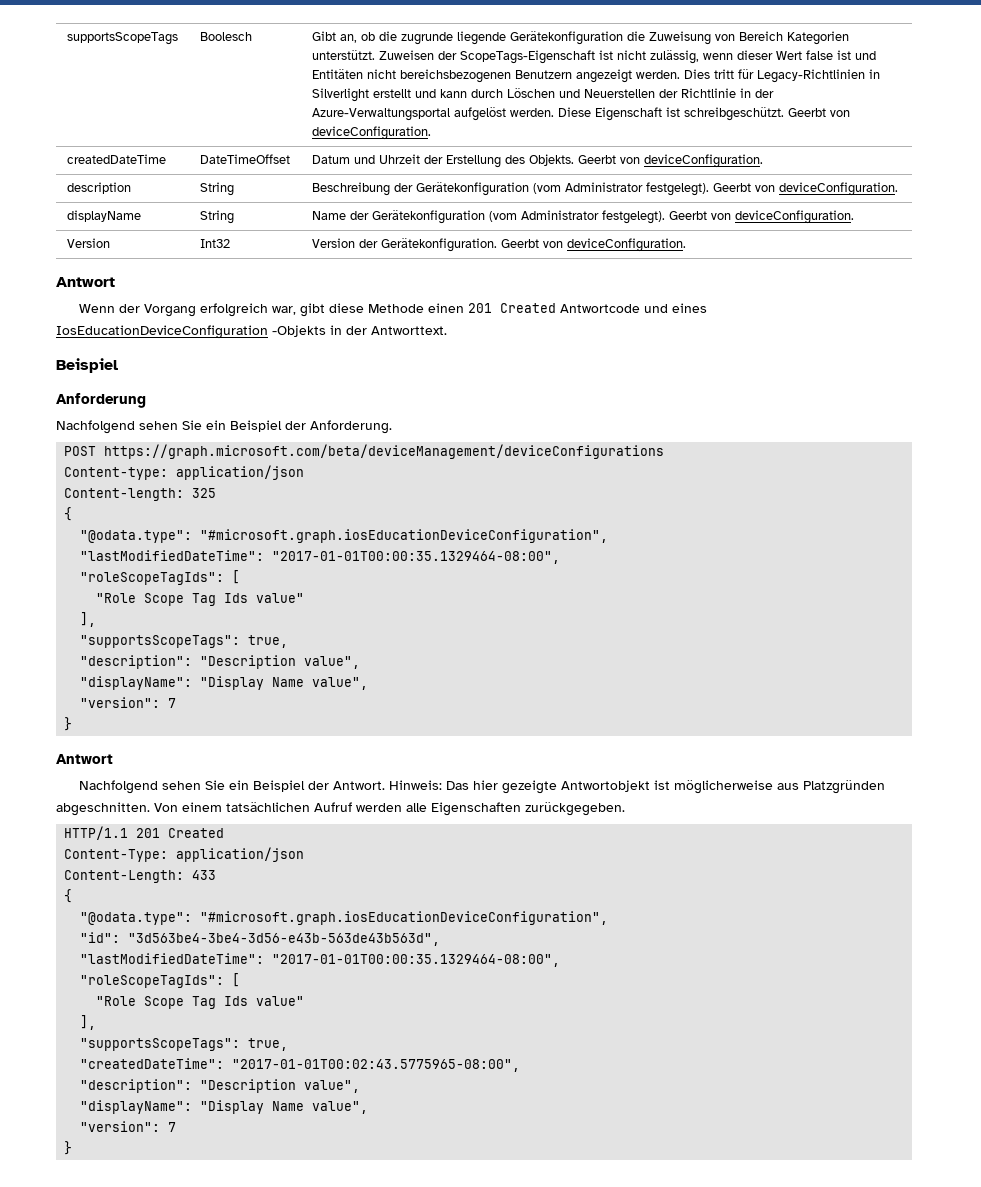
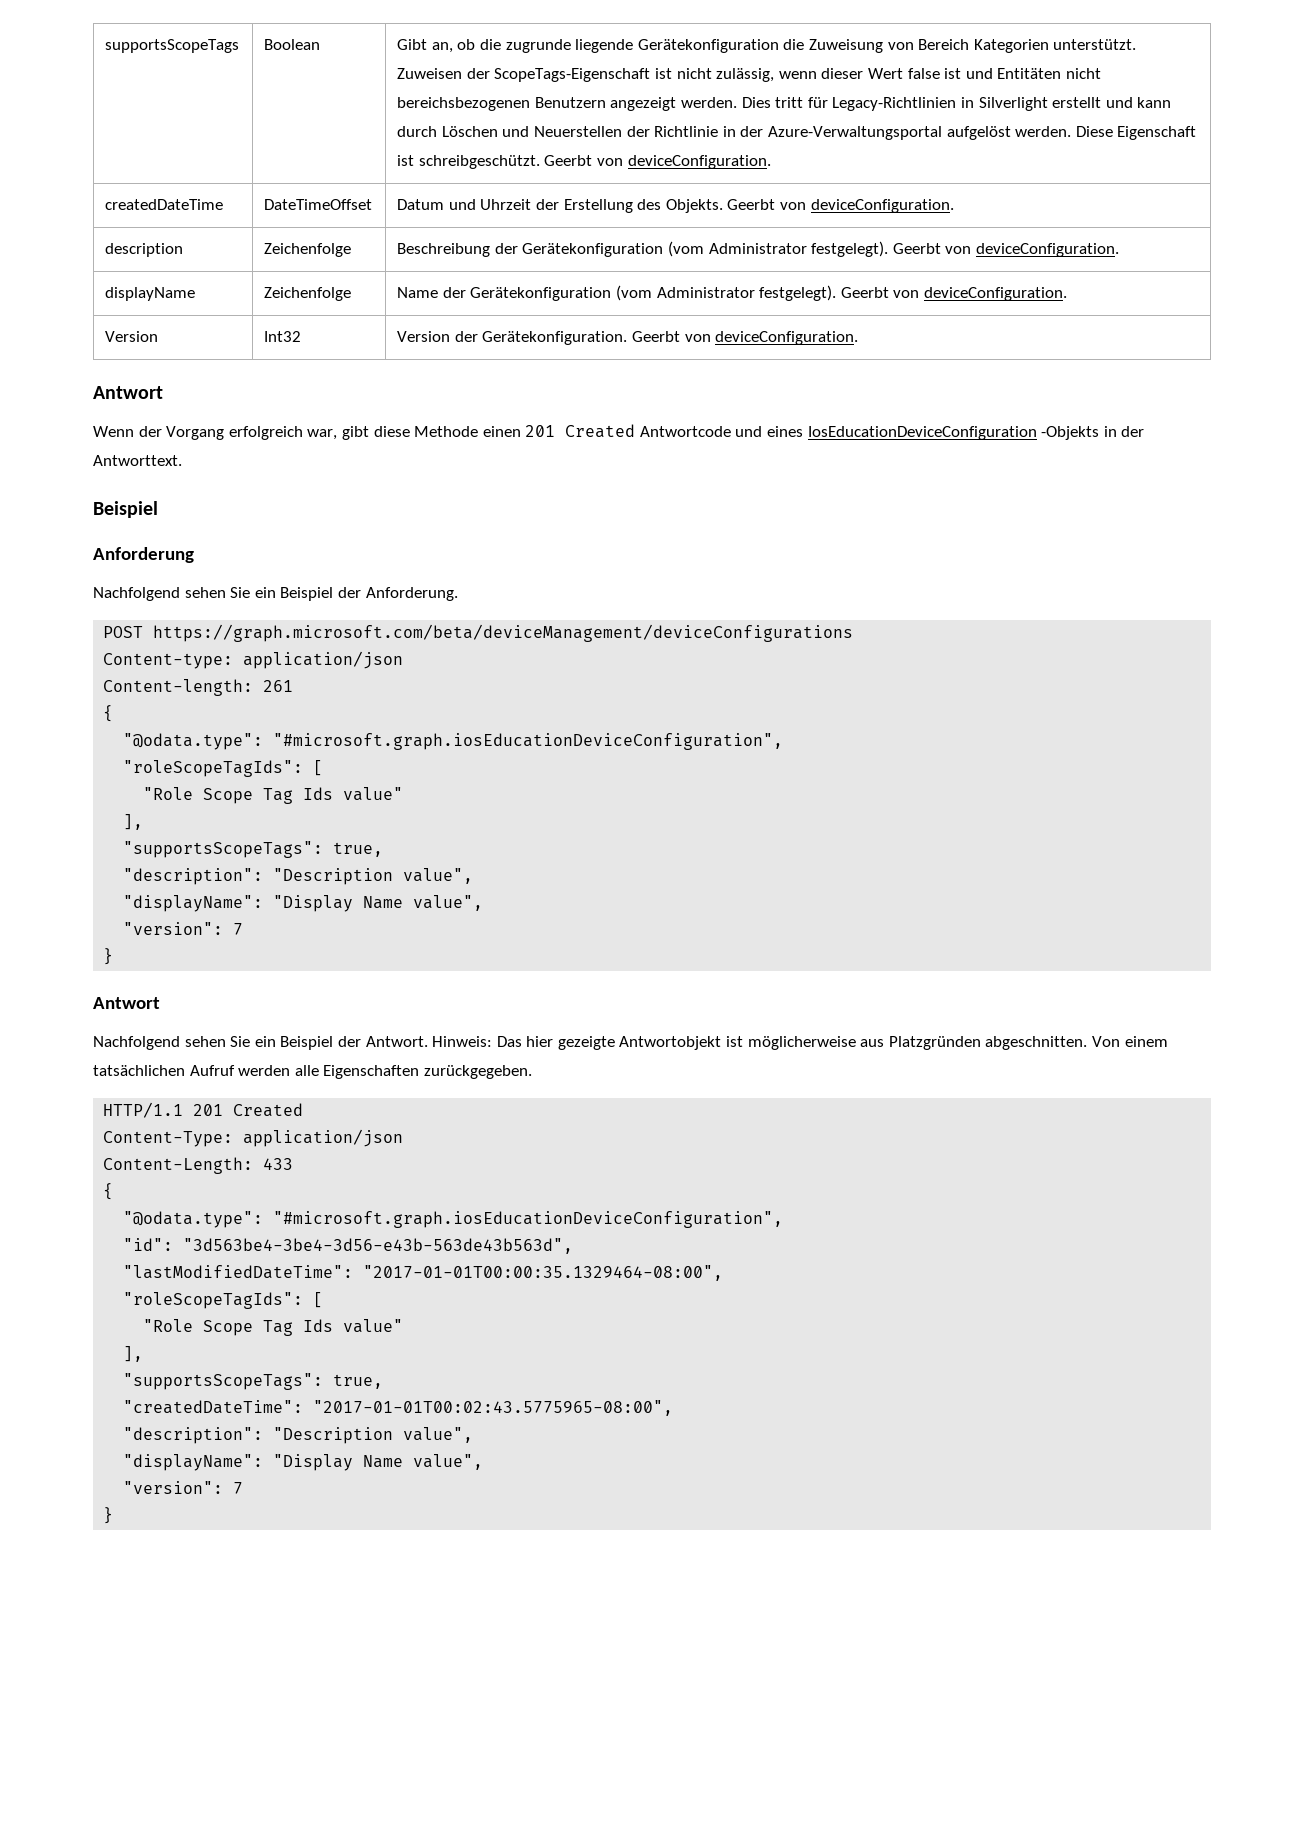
- Boolesch
+ Boolean
- description | String | Beschreibung der Gerätekonfiguration (vom Administrator festgelegt). Geerbt von deviceConfiguration.
+ description | Zeichenfolge | Beschreibung der Gerätekonfiguration (vom Administrator festgelegt). Geerbt von deviceConfiguration.
- displayName | String | Name der Gerätekonfiguration (vom Administrator festgelegt). Geerbt von deviceConfiguration.
+ displayName | Zeichenfolge | Name der Gerätekonfiguration (vom Administrator festgelegt). Geerbt von deviceConfiguration.
- Content-length: 325
+ Content-length: 261
  {
  "@odata.type": "#microsoft.graph.iosEducationDeviceConfiguration",
- "lastModifiedDateTime": "2017-01-01T00:00:35.1329464-08:00",

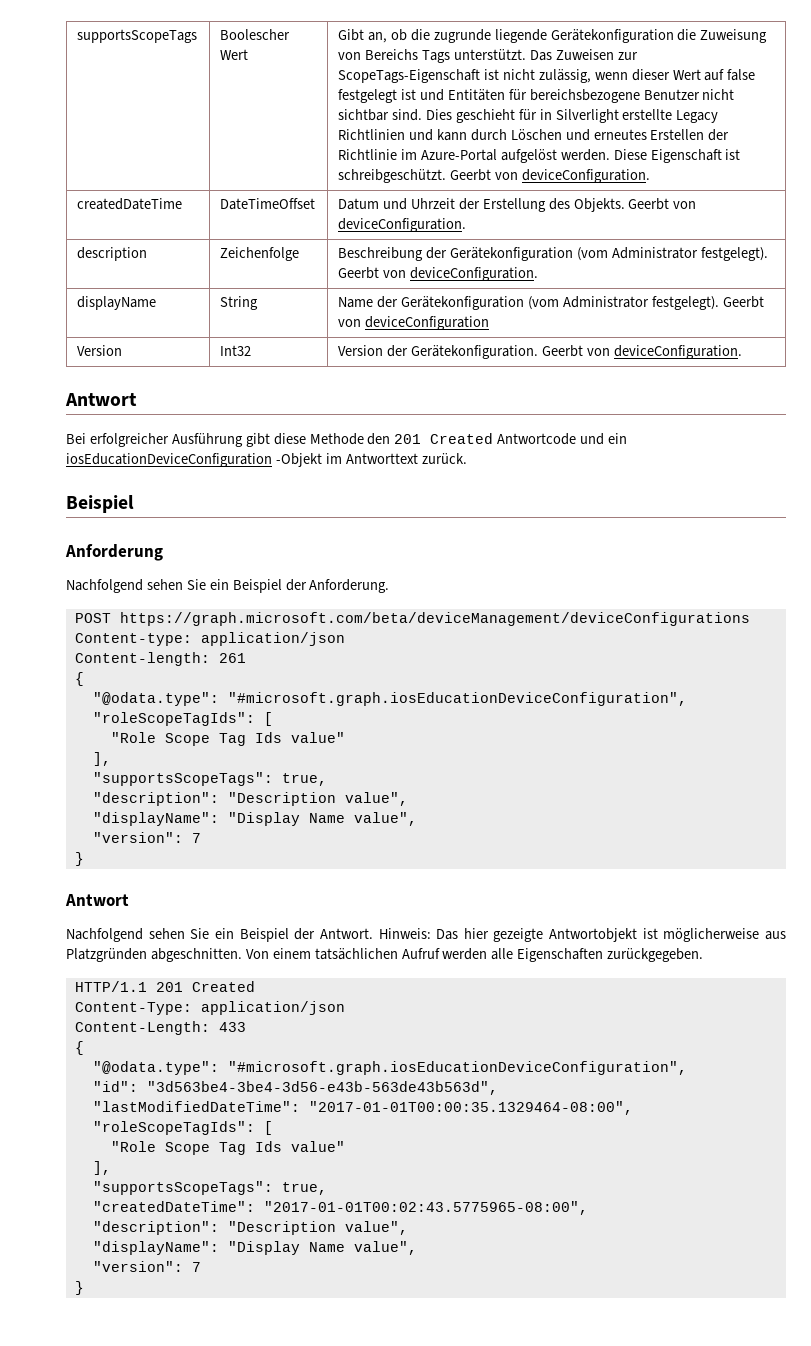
- Boolean
+ Boolescher Wert
- Gibt an, ob die zugrunde liegende Gerätekonfiguration die Zuweisung von Bereich Kategorien unterstützt. Zuweisen der ScopeTags-Eigenschaft ist nicht zulässig, wenn dieser Wert false ist und Entitäten nicht bereichsbezogenen Benutzern angezeigt werden. Dies tritt für Legacy-Richtlinien in Silverlight erstellt und kann durch Löschen und Neuerstellen der Richtlinie in der Azure-Verwaltungsportal aufgelöst werden.
+ Gibt an, ob die zugrunde liegende Gerätekonfiguration die Zuweisung von Bereichs Tags unterstützt. Das Zuweisen zur ScopeTags-Eigenschaft ist nicht zulässig, wenn dieser Wert auf false festgelegt ist und Entitäten für bereichsbezogene Benutzer nicht sichtbar sind. Dies geschieht für in Silverlight erstellte Legacy Richtlinien und kann durch Löschen und erneutes Erstellen der Richtlinie im Azure-Portal aufgelöst werden.
- displayName | Zeichenfolge | Name der Gerätekonfiguration (vom Administrator festgelegt). Geerbt von deviceConfiguration.
+ displayName | String | Name der Gerätekonfiguration (vom Administrator festgelegt). Geerbt von deviceConfiguration
- Wenn der Vorgang erfolgreich war, gibt diese Methode einen 201 Created Antwortcode und eines IosEducationDeviceConfiguration -Objekts in der Antworttext.
+ Bei erfolgreicher Ausführung gibt diese Methode den 201 Created Antwortcode und ein iosEducationDeviceConfiguration -Objekt im Antworttext zurück.

